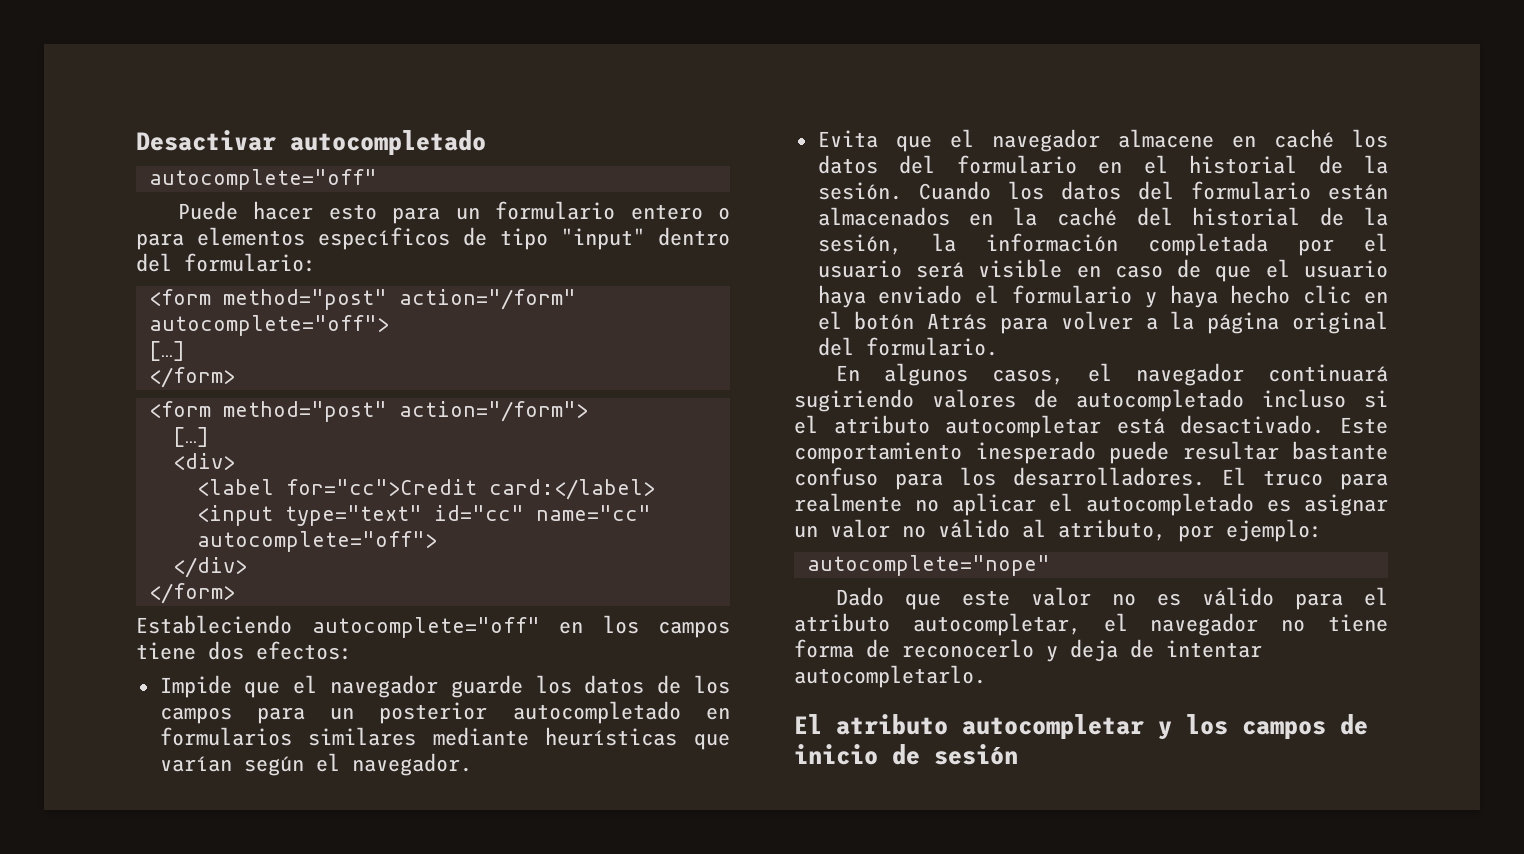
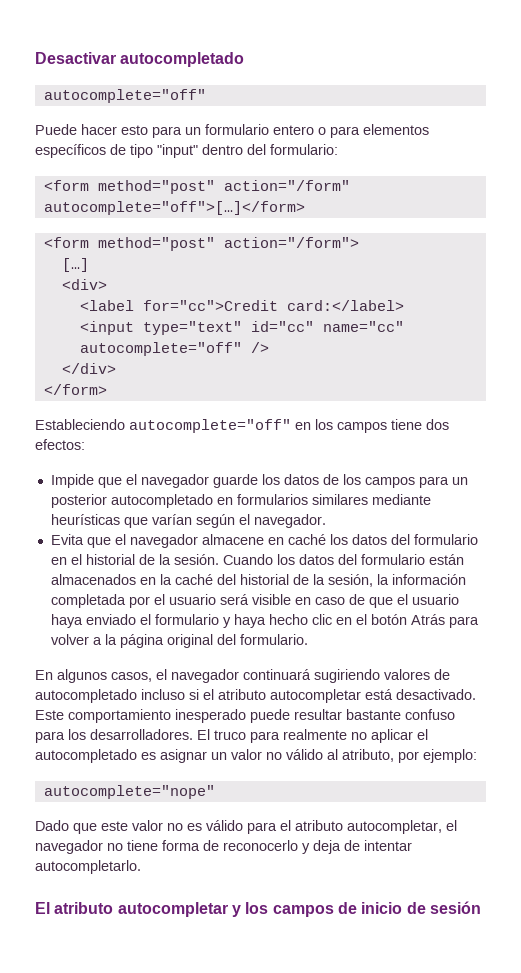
- <form method="post" action="/form" autocomplete="off">
- […]
- </form>
+ <form method="post" action="/form" autocomplete="off">[…]</form>
- <input type="text" id="cc" name="cc" autocomplete="off">
+ <input type="text" id="cc" name="cc" autocomplete="off" />

